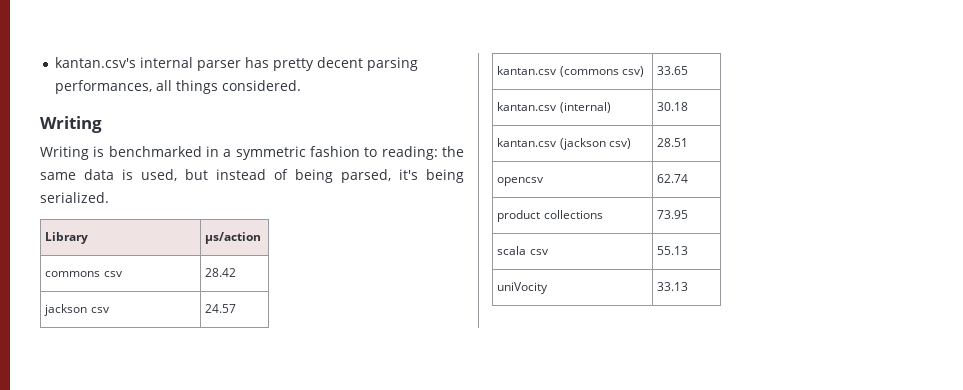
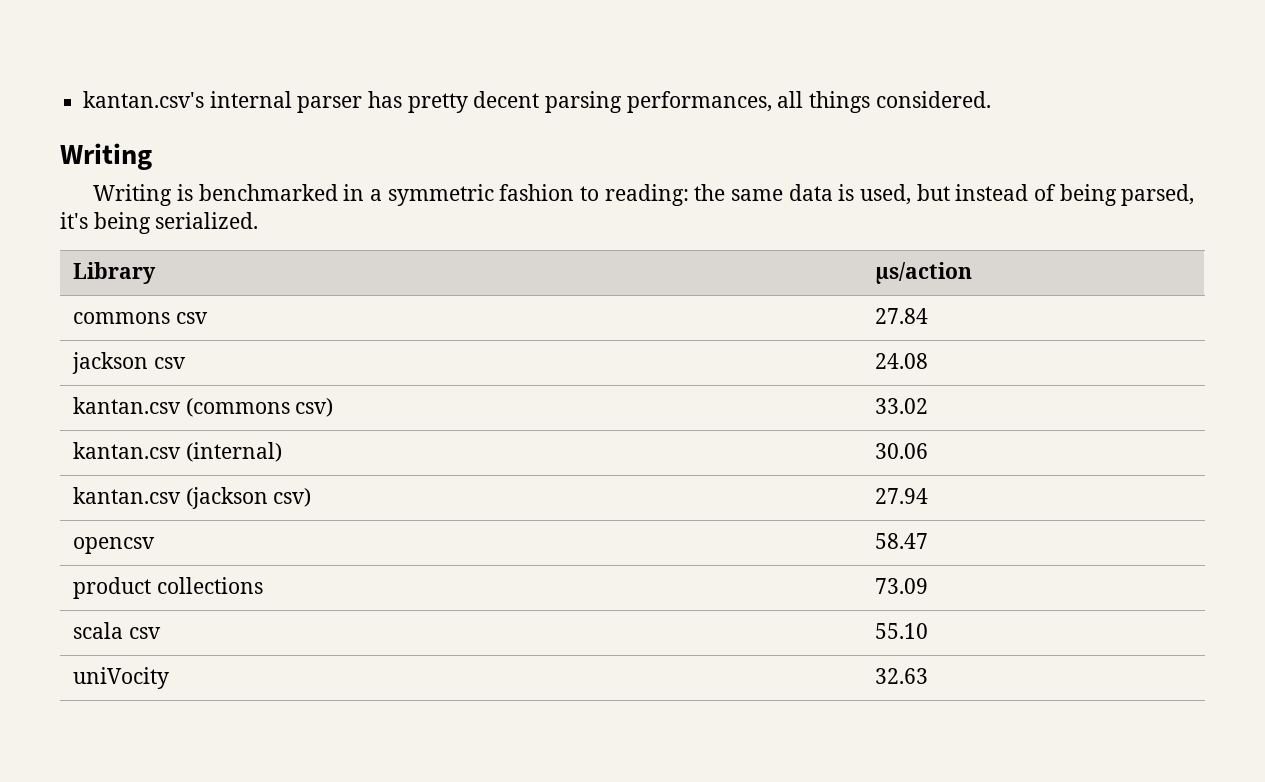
- commons csv | 28.42
+ commons csv | 27.84
- jackson csv | 24.57
+ jackson csv | 24.08
- kantan.csv (commons csv) | 33.65
+ kantan.csv (commons csv) | 33.02
- kantan.csv (internal) | 30.18
+ kantan.csv (internal) | 30.06
- kantan.csv (jackson csv) | 28.51
+ kantan.csv (jackson csv) | 27.94
- opencsv | 62.74
+ opencsv | 58.47
- product collections | 73.95
+ product collections | 73.09
- scala csv | 55.13
+ scala csv | 55.10
- uniVocity | 33.13
+ uniVocity | 32.63

